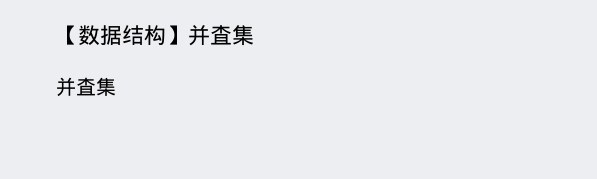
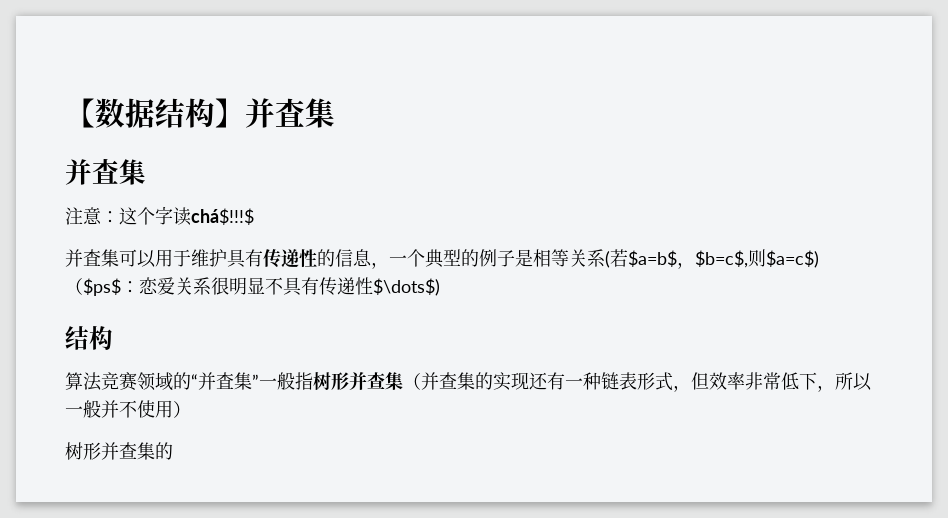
+ 注意：这个字读chá$!!!$
+ 并査集可以用于维护具有传递性的信息，一个典型的例子是相等关系(若$a=b$，$b=c$,则$a=c$)（$ps$：恋爱关系很明显不具有传递性$\dots$)
+ 结构
+ 算法竞赛领域的“并査集”一般指树形并查集（并查集的实现还有一种链表形式，但效率非常低下，所以一般并不使用）
+ 树形并查集的

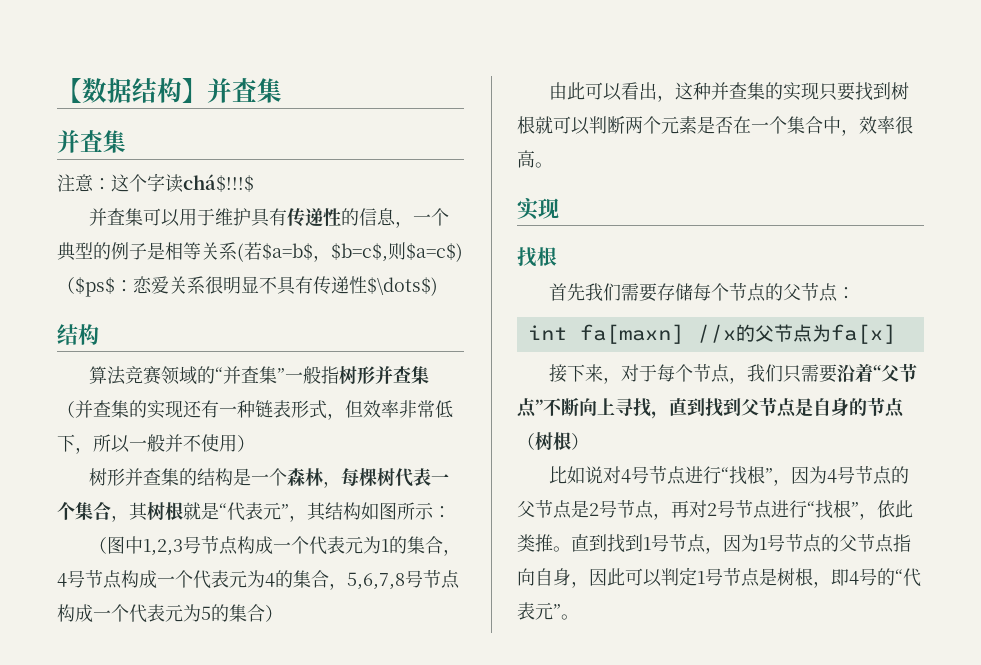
- 树形并查集的
+ 树形并查集的结构是一个森林，每棵树代表一个集合，其树根就是“代表元”，其结构如图所示：
+ （图中1,2,3号节点构成一个代表元为1的集合，4号节点构成一个代表元为4的集合，5,6,7,8号节点构成一个代表元为5的集合）
+ 由此可以看出，这种并查集的实现只要找到树根就可以判断两个元素是否在一个集合中，效率很高。
+ 实现
+ 找根
+ 首先我们需要存储每个节点的父节点：
+ int fa[maxn] //x的父节点为fa[x]
+ 接下来，对于每个节点，我们只需要沿着“父节点”不断向上寻找，直到找到父节点是自身的节点（树根）
+ 比如说对4号节点进行“找根”，因为4号节点的父节点是2号节点，再对2号节点进行“找根”，依此类推。直到找到1号节点，因为1号节点的父节点指向自身，因此可以判定1号节点是树根，即4号的“代表元”。

